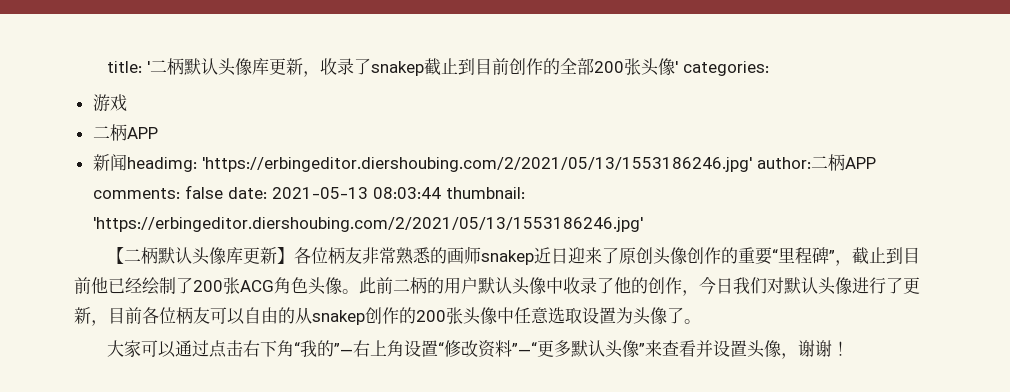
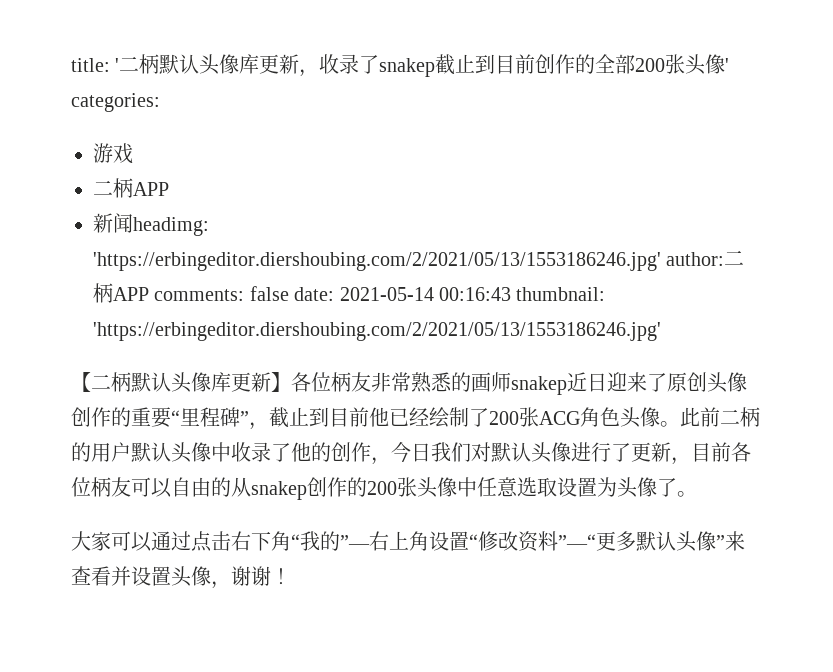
- 新闻headimg: 'https://erbingeditor.diershoubing.com/2/2021/05/13/1553186246.jpg' author:二柄APP comments: false date: 2021-05-13 08:03:44 thumbnail: 'https://erbingeditor.diershoubing.com/2/2021/05/13/1553186246.jpg'
+ 新闻headimg: 'https://erbingeditor.diershoubing.com/2/2021/05/13/1553186246.jpg' author:二柄APP comments: false date: 2021-05-14 00:16:43 thumbnail: 'https://erbingeditor.diershoubing.com/2/2021/05/13/1553186246.jpg'

